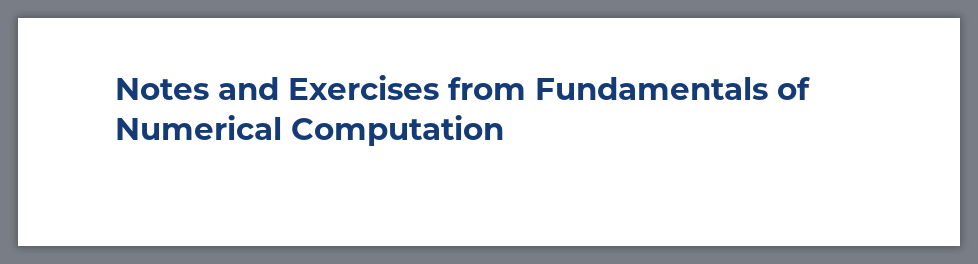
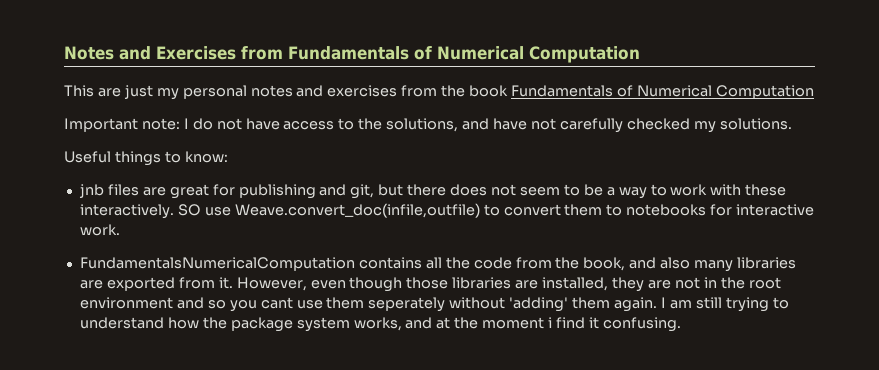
+ This are just my personal notes and exercises from the book Fundamentals of Numerical Computation
+ Important note: I do not have access to the solutions, and have not carefully checked my solutions.
+ Useful things to know:
+ jnb files are great for publishing and git, but there does not seem to be a way to work with these interactively. SO use Weave.convert_doc(infile,outfile) to convert them to notebooks for interactive work.
+ FundamentalsNumericalComputation contains all the code from the book, and also many libraries are exported from it. However, even though those libraries are installed, they are not in the root environment and so you cant use them seperately without 'adding' them again. I am still trying to understand how the package system works, and at the moment i find it confusing.

